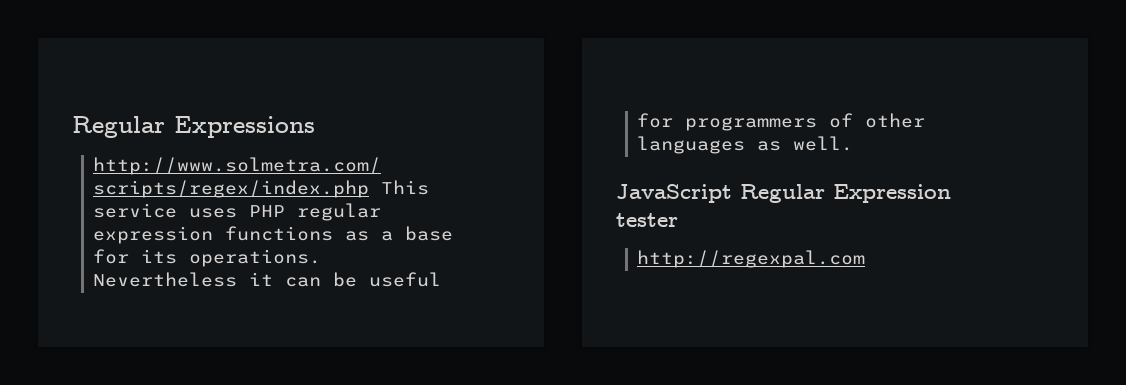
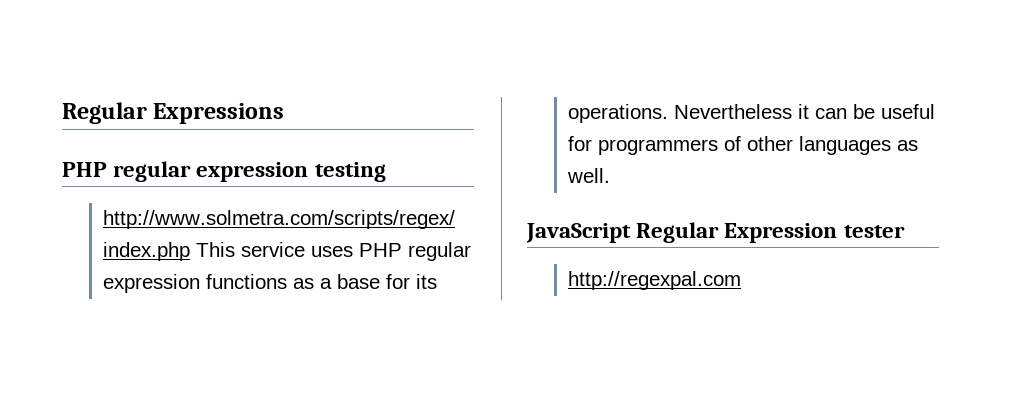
+ PHP regular expression testing

